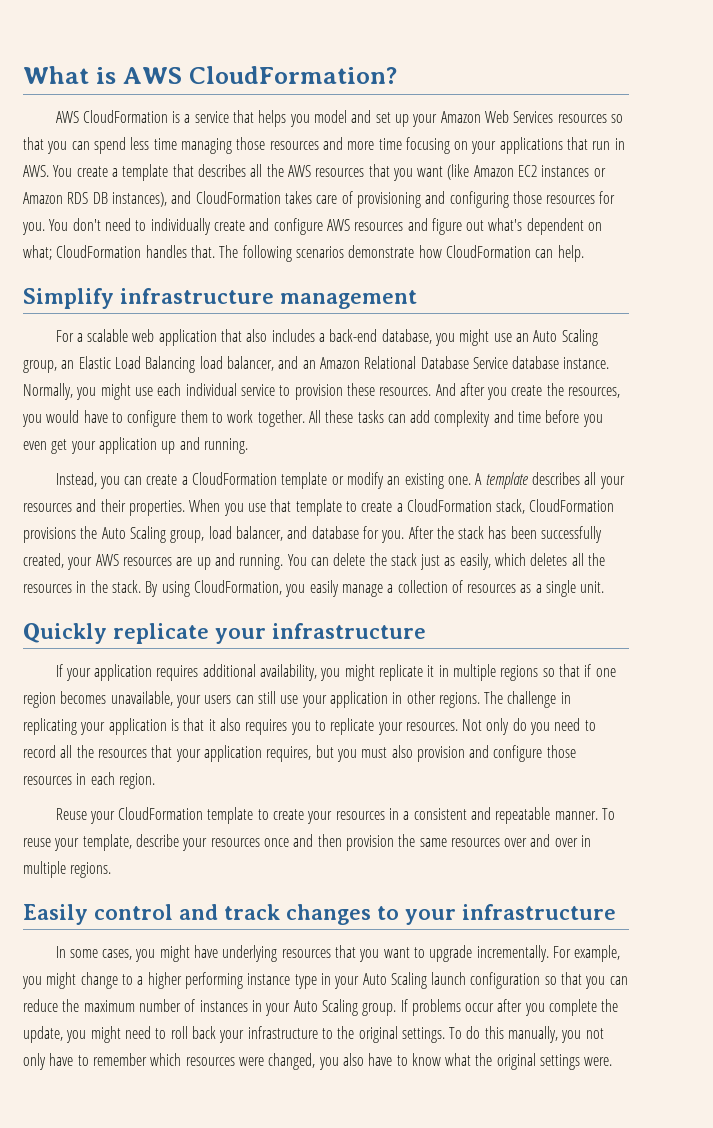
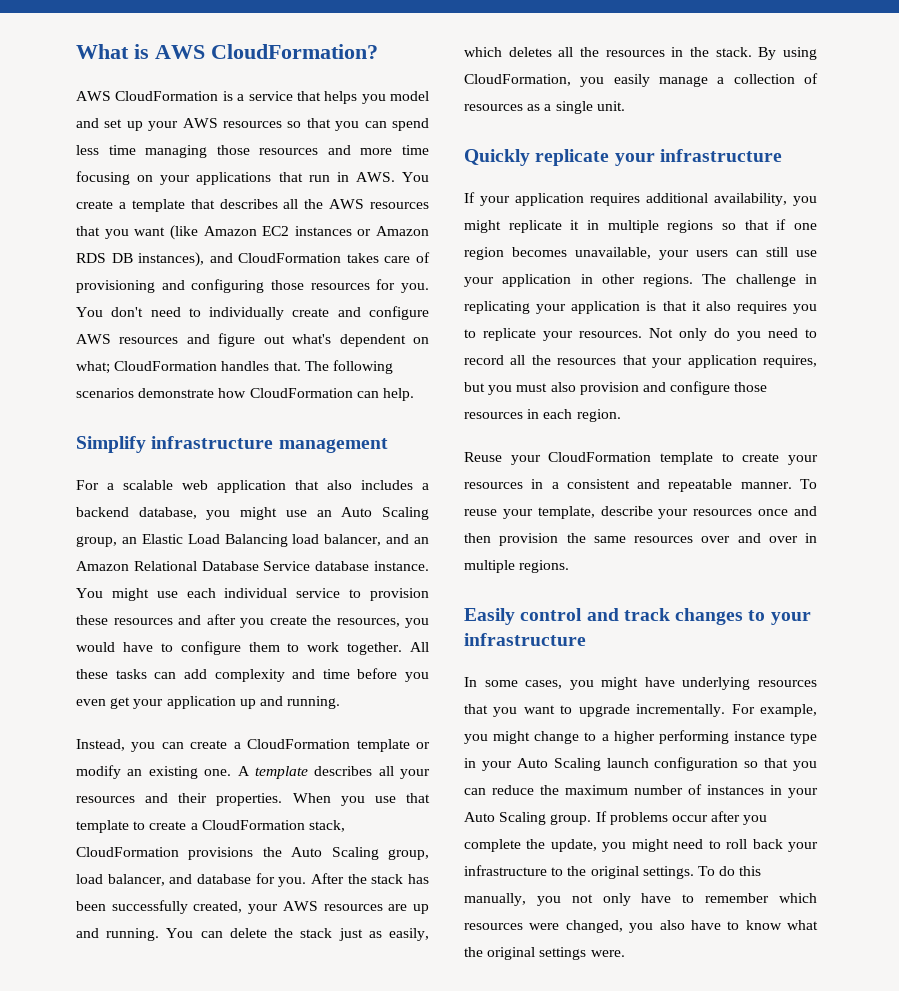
- AWS CloudFormation is a service that helps you model and set up your Amazon Web Services resources so that you can spend less time managing those resources and more time focusing on your applications that run in AWS. You create a template that describes all the AWS resources that you want (like Amazon EC2 instances or Amazon RDS DB instances), and CloudFormation takes care of provisioning and configuring those resources for you.
+ AWS CloudFormation is a service that helps you model and set up your AWS resources so that you can spend less time managing those resources and more time focusing on your applications that run in AWS. You create a template that describes all the AWS resources that you want (like Amazon EC2 instances or Amazon RDS DB instances), and CloudFormation takes care of provisioning and configuring those resources for you.
- For a scalable web application that also includes a back-end database, you might use an Auto Scaling group, an Elastic Load Balancing load balancer, and an Amazon Relational Database Service database instance.
+ For a scalable web application that also includes a backend database, you might use an Auto Scaling group, an Elastic Load Balancing load balancer, and an Amazon Relational Database Service database instance.
- Normally, you might use each individual service to provision these resources. And after you create the resources, you would have to configure them to work together.
+ You might use each individual service to provision these resources and after you create the resources, you would have to configure them to work together.

